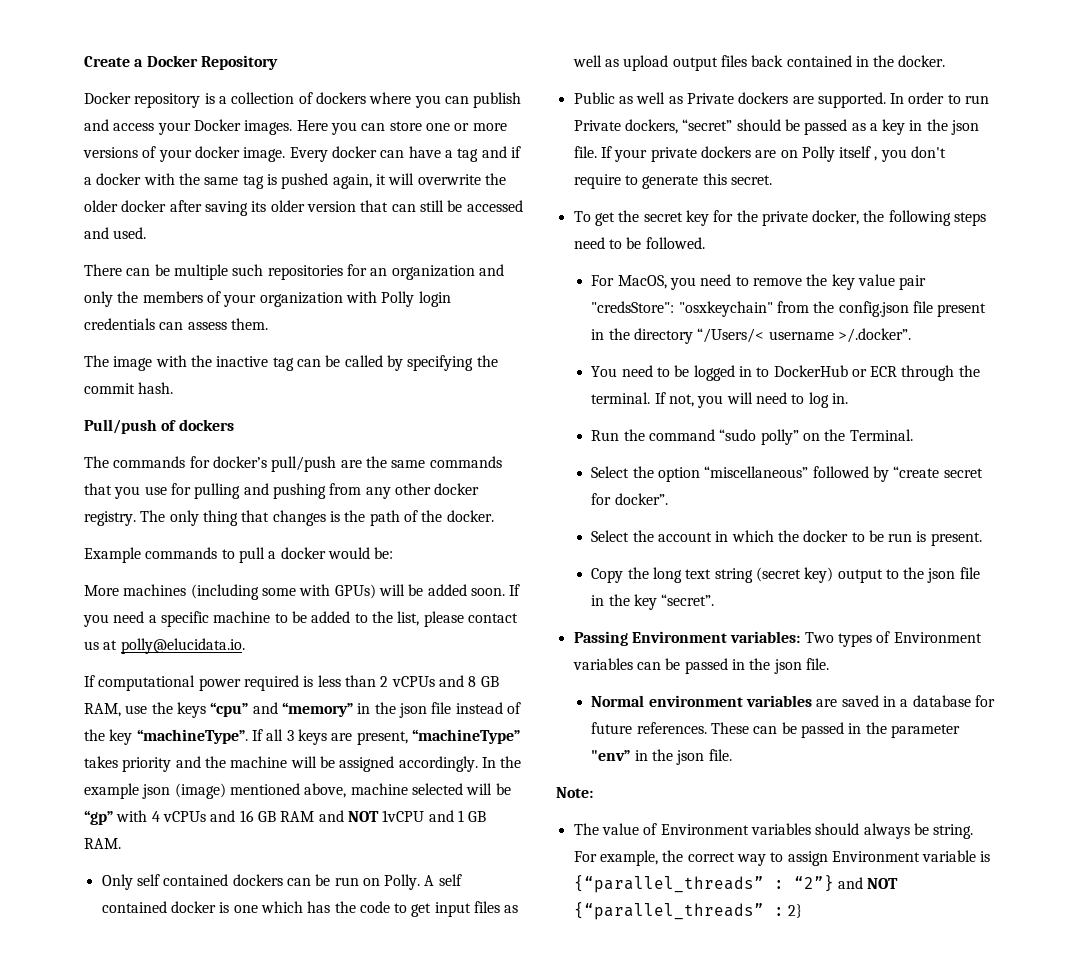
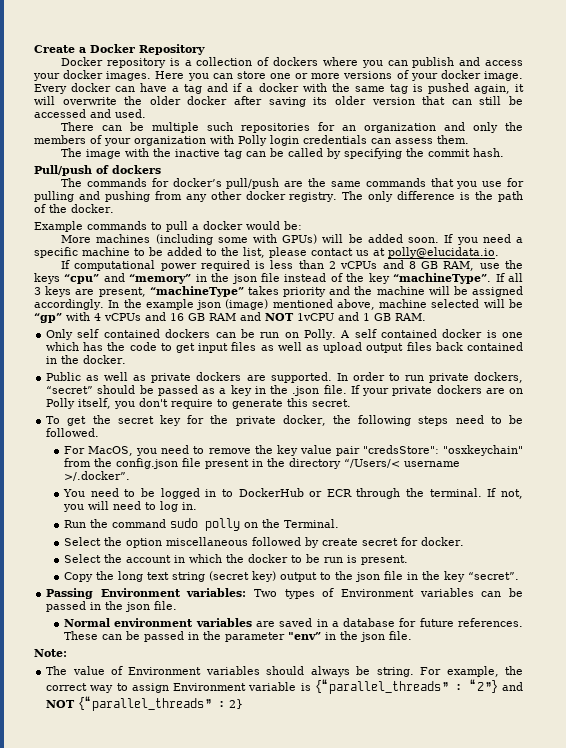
- Docker repository is a collection of dockers where you can publish and access your Docker images.
+ Docker repository is a collection of dockers where you can publish and access your docker images.
- The only thing that changes is the path of the docker.
+ The only difference is the path of the docker.
- Public as well as Private dockers are supported.
+ Public as well as private dockers are supported.
- In order to run Private dockers, “secret” should be passed as a key in the json file.
+ In order to run private dockers, “secret” should be passed as a key in the .json file.
- If your private dockers are on Polly itself , you don't require to generate this secret.
+ If your private dockers are on Polly itself, you don't require to generate this secret.
- Run the command “sudo polly” on the Terminal.
+ Run the command sudo polly on the Terminal.
- Select the option “miscellaneous” followed by “create secret for docker”.
+ Select the option miscellaneous followed by create secret for docker.

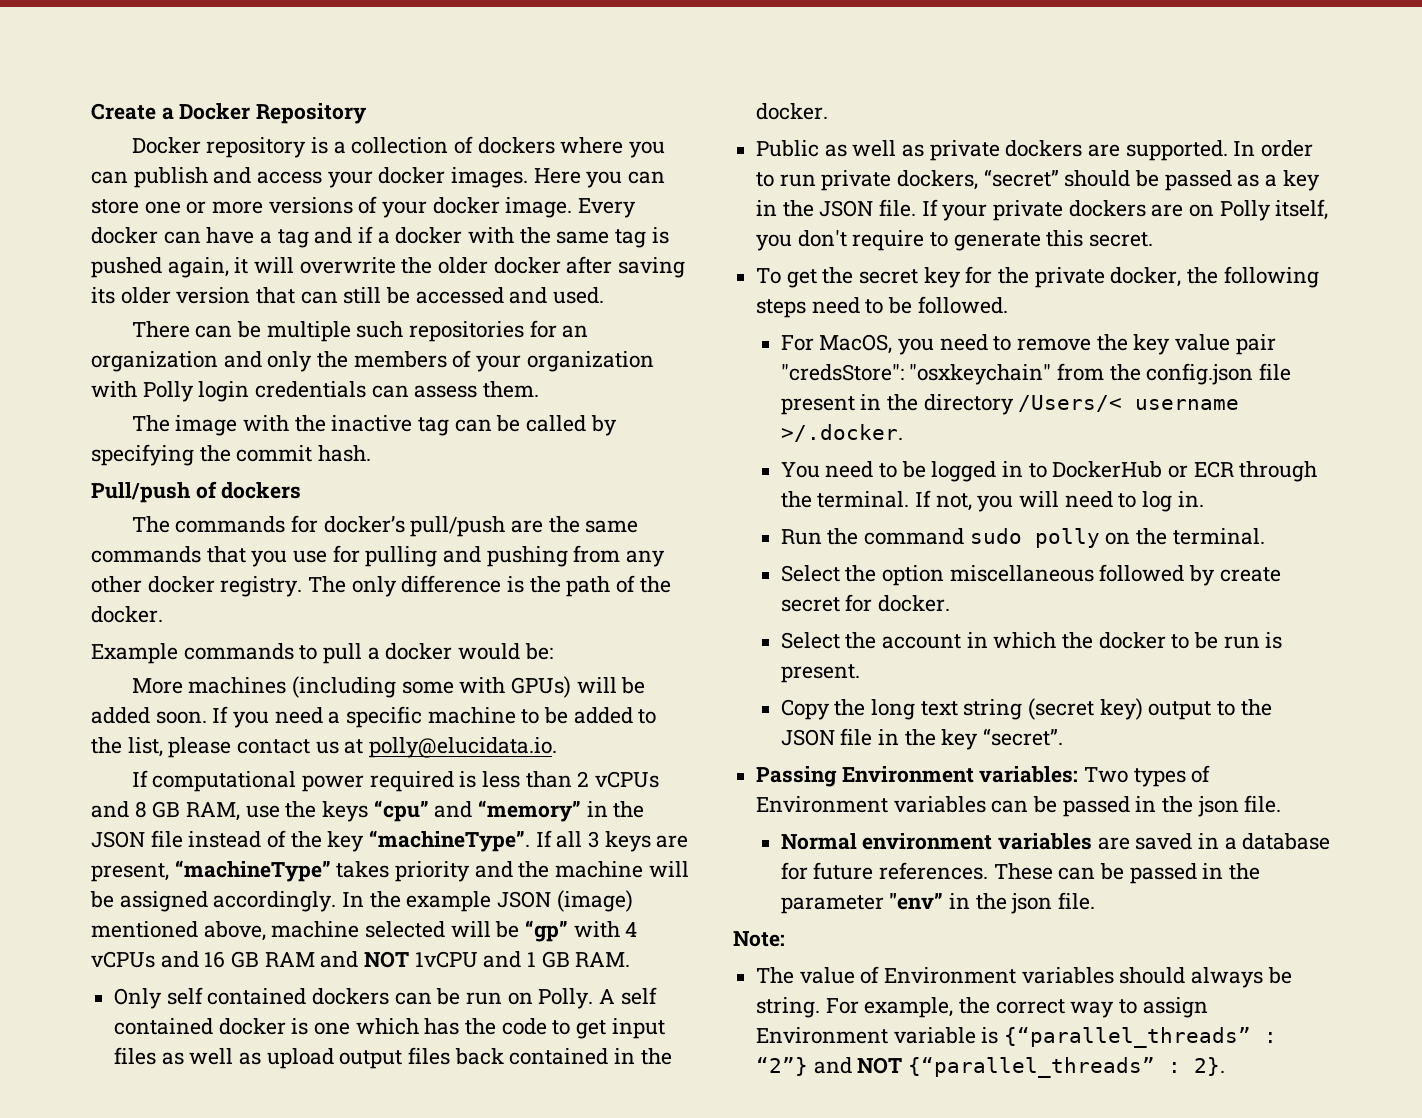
- If computational power required is less than 2 vCPUs and 8 GB RAM, use the keys “cpu” and “memory” in the json file instead of the key “machineType”.
+ If computational power required is less than 2 vCPUs and 8 GB RAM, use the keys “cpu” and “memory” in the JSON file instead of the key “machineType”.
- In the example json (image) mentioned above, machine selected will be “gp” with 4 vCPUs and 16 GB RAM and NOT 1vCPU and 1 GB RAM.
+ In the example JSON (image) mentioned above, machine selected will be “gp” with 4 vCPUs and 16 GB RAM and NOT 1vCPU and 1 GB RAM.
- In order to run private dockers, “secret” should be passed as a key in the .json file.
+ In order to run private dockers, “secret” should be passed as a key in the JSON file.
- For MacOS, you need to remove the key value pair "credsStore": "osxkeychain" from the config.json file present in the directory “/Users/< username >/.docker”.
+ For MacOS, you need to remove the key value pair "credsStore": "osxkeychain" from the config.json file present in the directory /Users/< username >/.docker.
- Run the command sudo polly on the Terminal.
+ Run the command sudo polly on the terminal.
- Copy the long text string (secret key) output to the json file in the key “secret”.
+ Copy the long text string (secret key) output to the JSON file in the key “secret”.
- For example, the correct way to assign Environment variable is {“parallel_threads” : “2”} and NOT {“parallel_threads” : 2}
+ For example, the correct way to assign Environment variable is {“parallel_threads” : “2”} and NOT {“parallel_threads” : 2}.

